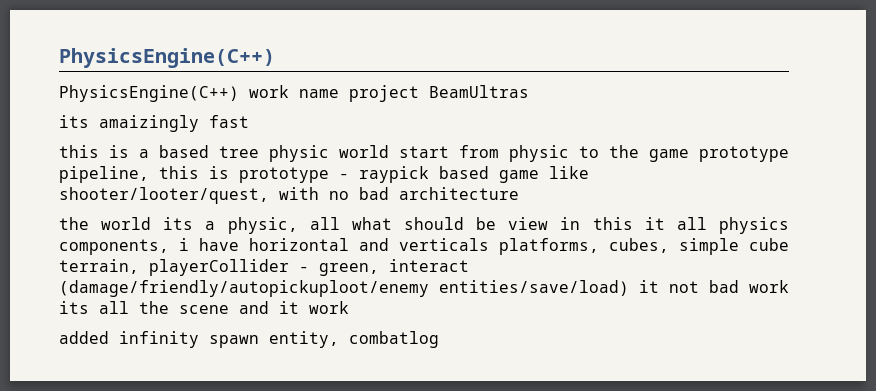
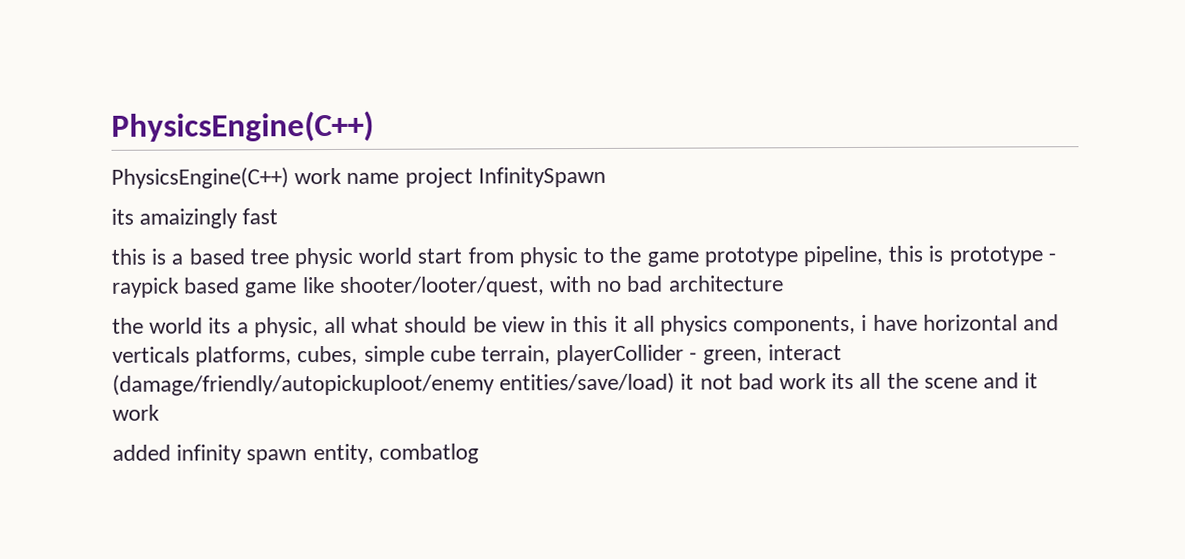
- PhysicsEngine(C++) work name project BeamUltras
+ PhysicsEngine(C++) work name project InfinitySpawn

